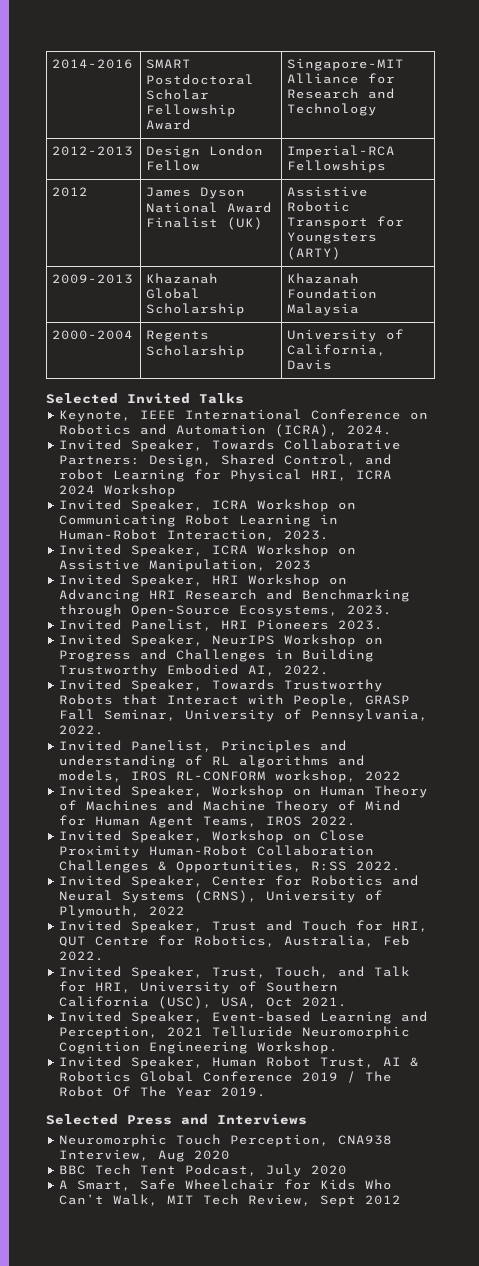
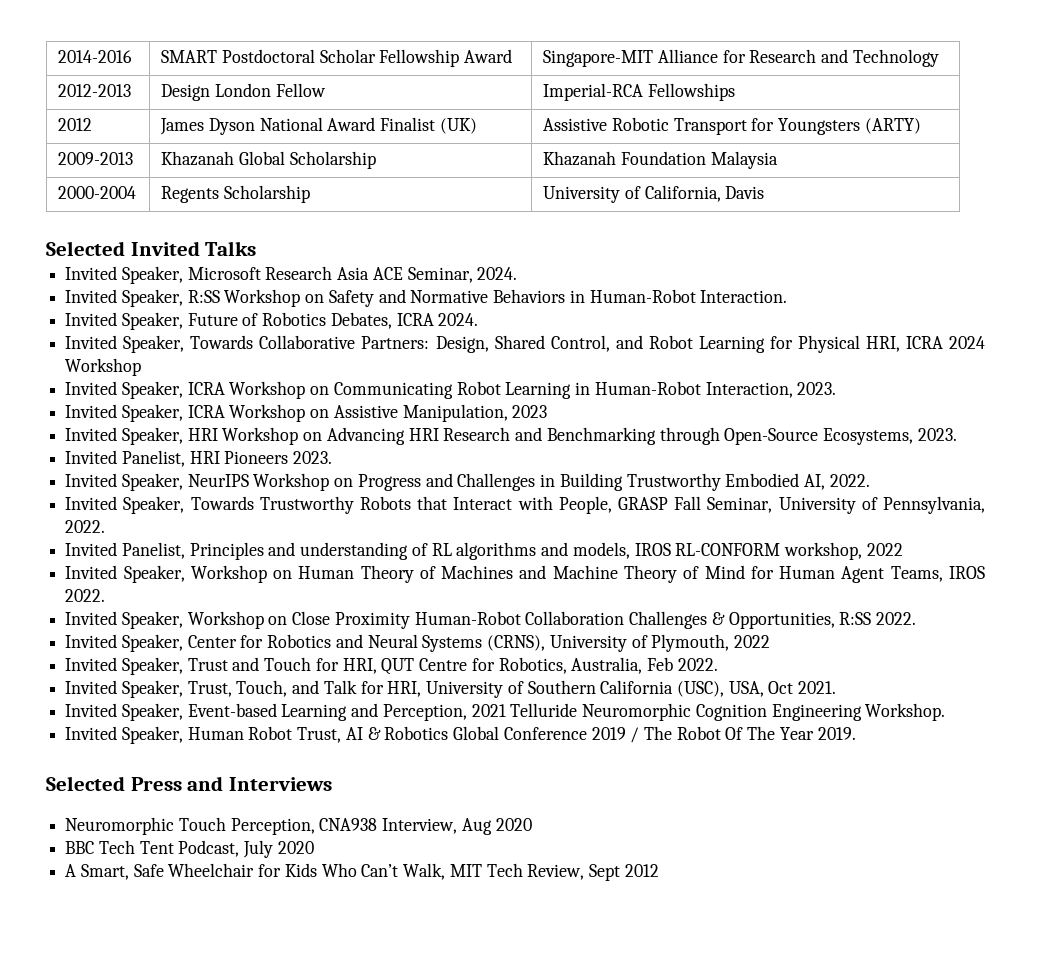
- Keynote, IEEE International Conference on Robotics and Automation (ICRA), 2024.
+ Invited Speaker, Microsoft Research Asia ACE Seminar, 2024.
+ Invited Speaker, R:SS Workshop on Safety and Normative Behaviors in Human-Robot Interaction.
+ Invited Speaker, Future of Robotics Debates, ICRA 2024.
- Invited Speaker, Towards Collaborative Partners: Design, Shared Control, and robot Learning for Physical HRI, ICRA 2024 Workshop
+ Invited Speaker, Towards Collaborative Partners: Design, Shared Control, and Robot Learning for Physical HRI, ICRA 2024 Workshop

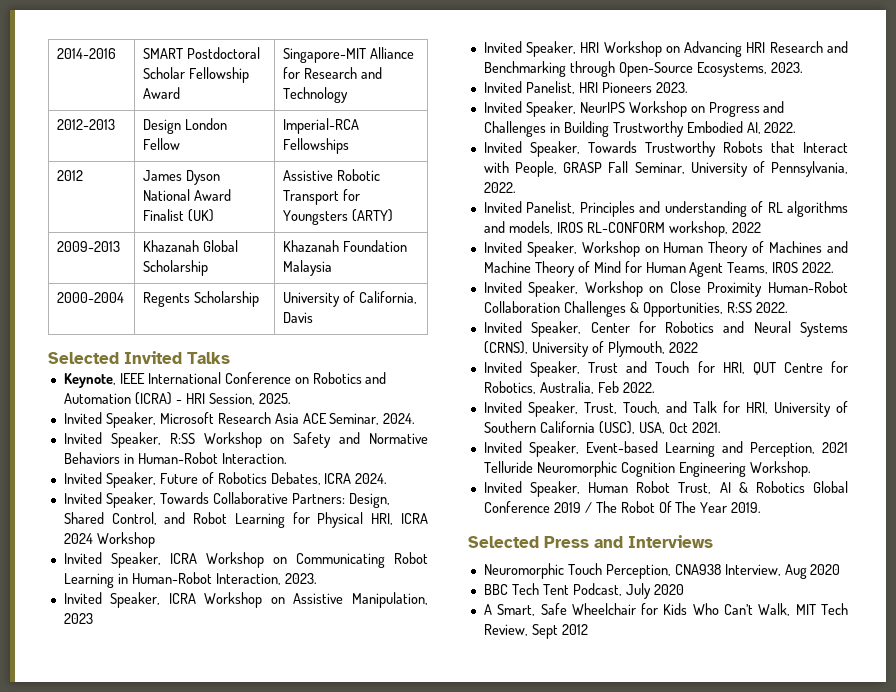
+ Keynote, IEEE International Conference on Robotics and Automation (ICRA) - HRI Session, 2025.

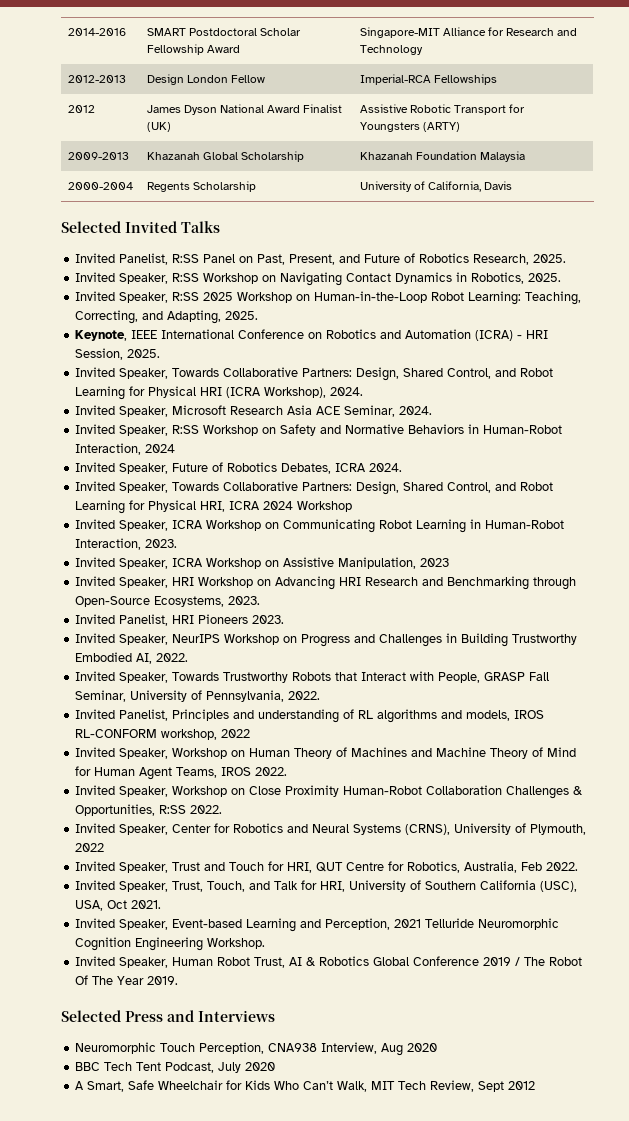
+ Invited Panelist, R:SS Panel on Past, Present, and Future of Robotics Research, 2025.
+ Invited Speaker, R:SS Workshop on Navigating Contact Dynamics in Robotics, 2025.
+ Invited Speaker, R:SS 2025 Workshop on Human-in-the-Loop Robot Learning: Teaching, Correcting, and Adapting, 2025.
+ Invited Speaker, Towards Collaborative Partners: Design, Shared Control, and Robot Learning for Physical HRI (ICRA Workshop), 2024.
- Invited Speaker, R:SS Workshop on Safety and Normative Behaviors in Human-Robot Interaction.
+ Invited Speaker, R:SS Workshop on Safety and Normative Behaviors in Human-Robot Interaction, 2024

